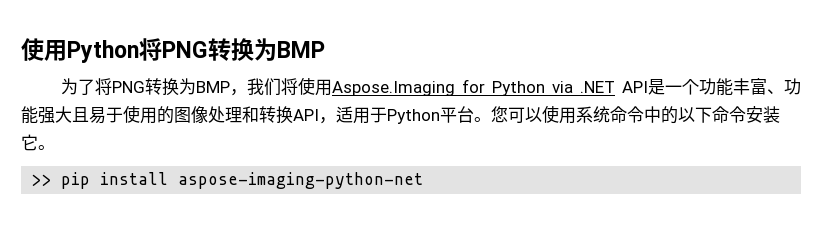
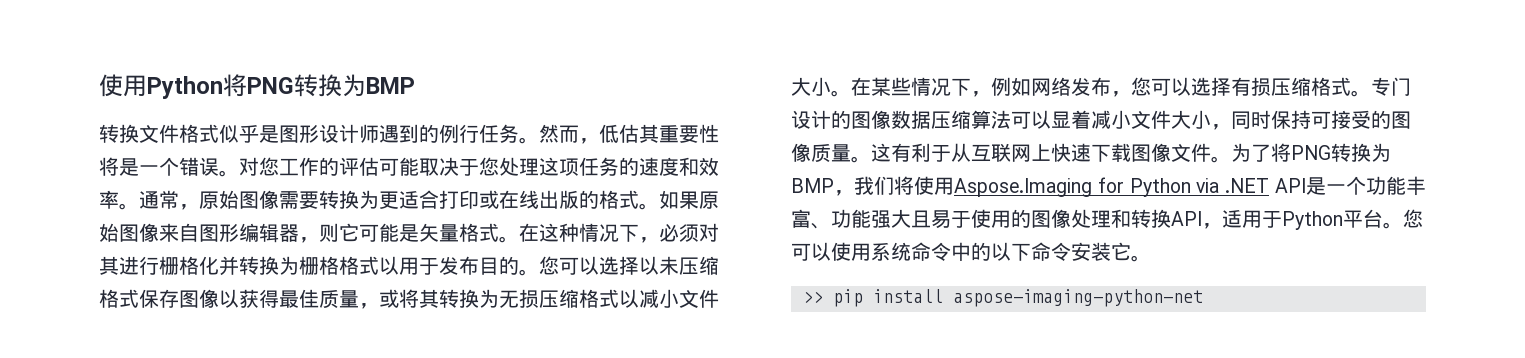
+ 转换文件格式似乎是图形设计师遇到的例行任务。然而，低估其重要性将是一个错误。对您工作的评估可能取决于您处理这项任务的速度和效率。通常，原始图像需要转换为更适合打印或在线出版的格式。如果原始图像来自图形编辑器，则它可能是矢量格式。在这种情况下，必须对其进行栅格化并转换为栅格格式以用于发布目的。您可以选择以未压缩格式保存图像以获得最佳质量，或将其转换为无损压缩格式以减小文件大小。在某些情况下，例如网络发布，您可以选择有损压缩格式。专门设计的图像数据压缩算法可以显着减小文件大小，同时保持可接受的图像质量。这有利于从互联网上快速下载图像文件。

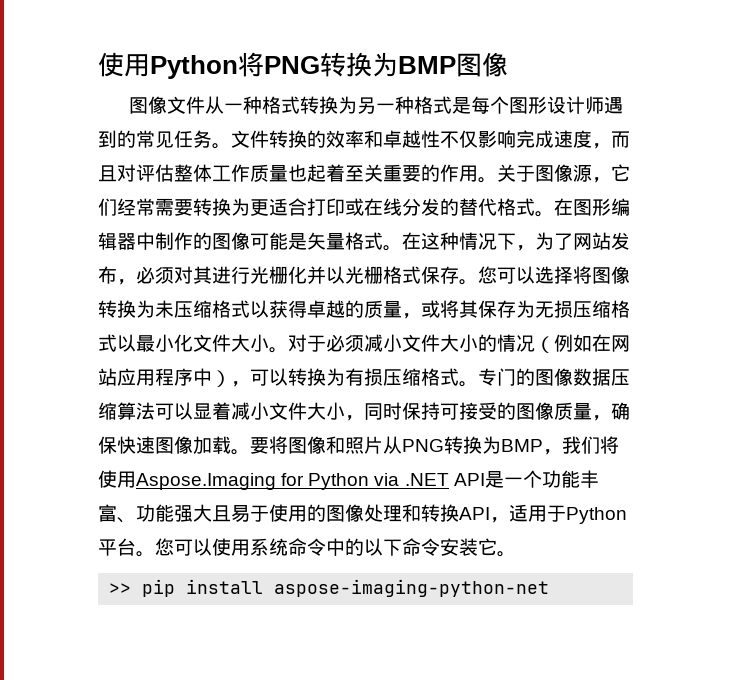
- 使用Python将PNG转换为BMP
- 转换文件格式似乎是图形设计师遇到的例行任务。然而，低估其重要性将是一个错误。对您工作的评估可能取决于您处理这项任务的速度和效率。通常，原始图像需要转换为更适合打印或在线出版的格式。如果原始图像来自图形编辑器，则它可能是矢量格式。
+ 使用Python将PNG转换为BMP图像
+ 图像文件从一种格式转换为另一种格式是每个图形设计师遇到的常见任务。文件转换的效率和卓越性不仅影响完成速度，而且对评估整体工作质量也起着至关重要的作用。关于图像源，它们经常需要转换为更适合打印或在线分发的替代格式。在图形编辑器中制作的图像可能是矢量格式。
- 在这种情况下，必须对其进行栅格化并转换为栅格格式以用于发布目的。您可以选择以未压缩格式保存图像以获得最佳质量，或将其转换为无损压缩格式以减小文件大小。在某些情况下，例如网络发布，您可以选择有损压缩格式。
+ 在这种情况下，为了网站发布，必须对其进行光栅化并以光栅格式保存。您可以选择将图像转换为未压缩格式以获得卓越的质量，或将其保存为无损压缩格式以最小化文件大小。对于必须减小文件大小的情况（例如在网站应用程序中），可以转换为有损压缩格式。
- 专门设计的图像数据压缩算法可以显着减小文件大小，同时保持可接受的图像质量。这有利于从互联网上快速下载图像文件。为了将PNG转换为BMP，我们将使用Aspose.Imaging for Python via .NET API是一个功能丰富、功能强大且易于使用的图像处理和转换API，适用于Python平台。
+ 专门的图像数据压缩算法可以显着减小文件大小，同时保持可接受的图像质量，确保快速图像加载。要将图像和照片从PNG转换为BMP，我们将使用Aspose.Imaging for Python via .NET API是一个功能丰富、功能强大且易于使用的图像处理和转换API，适用于Python平台。

